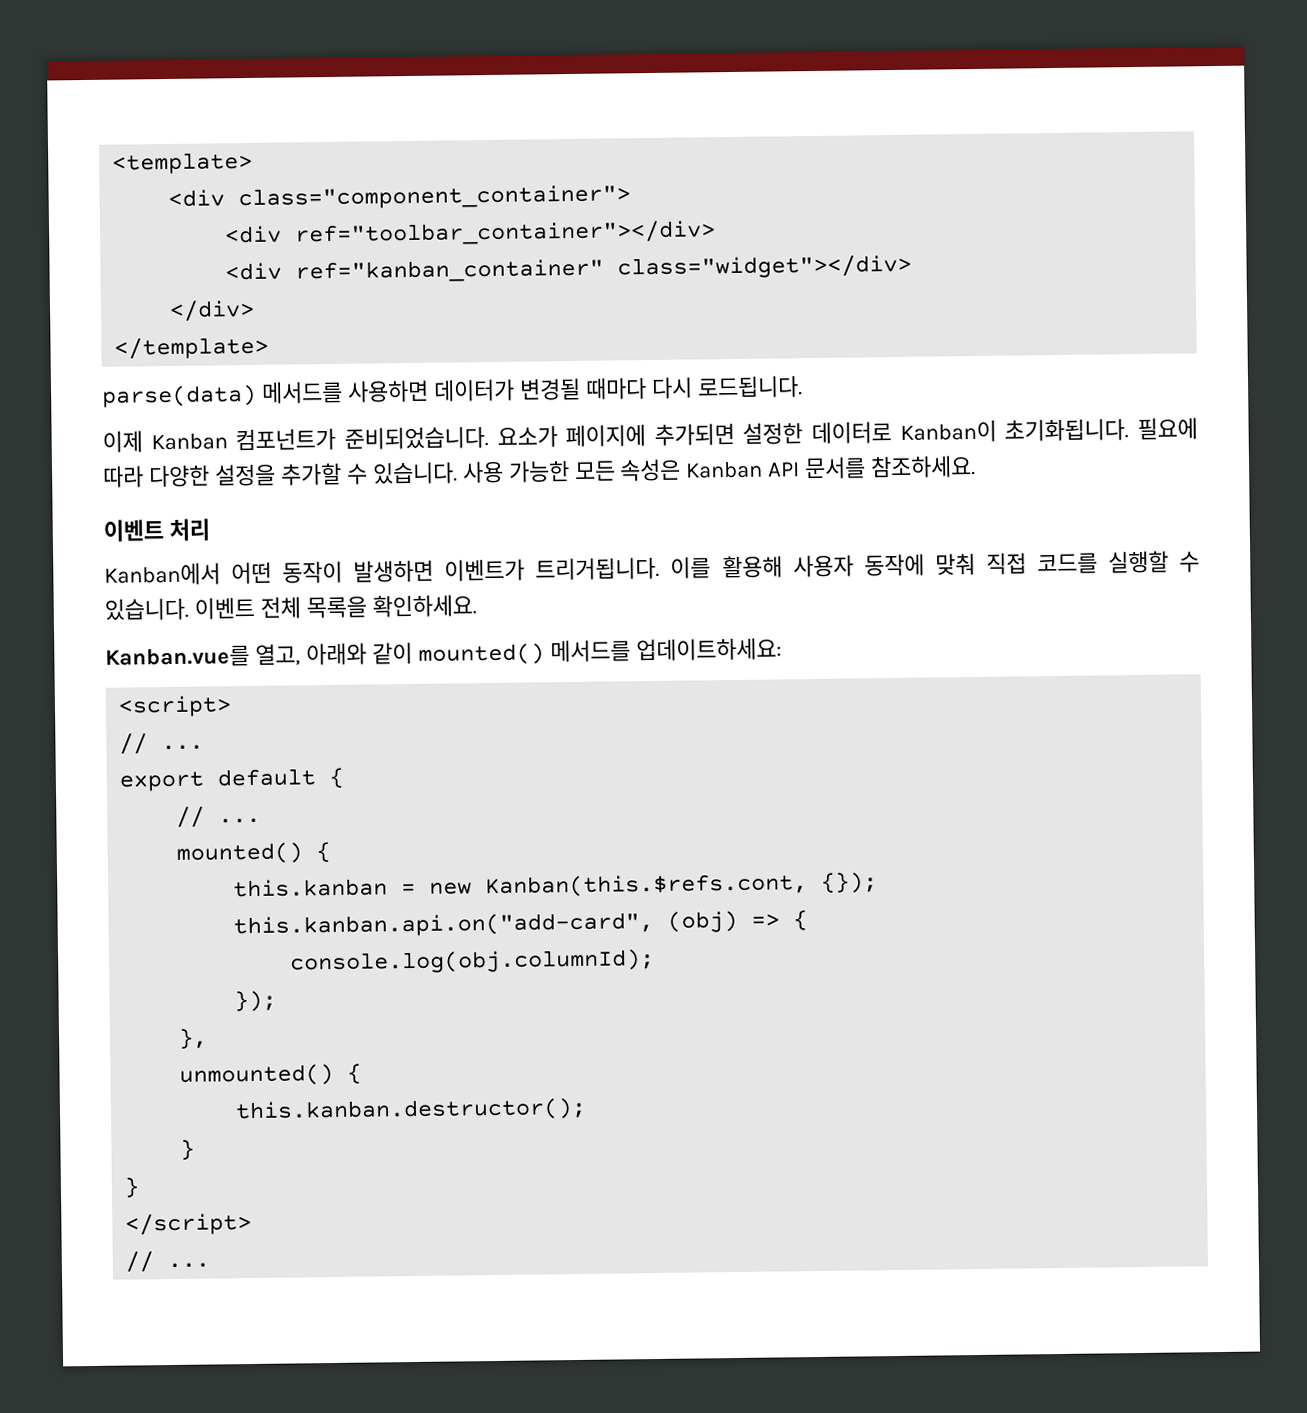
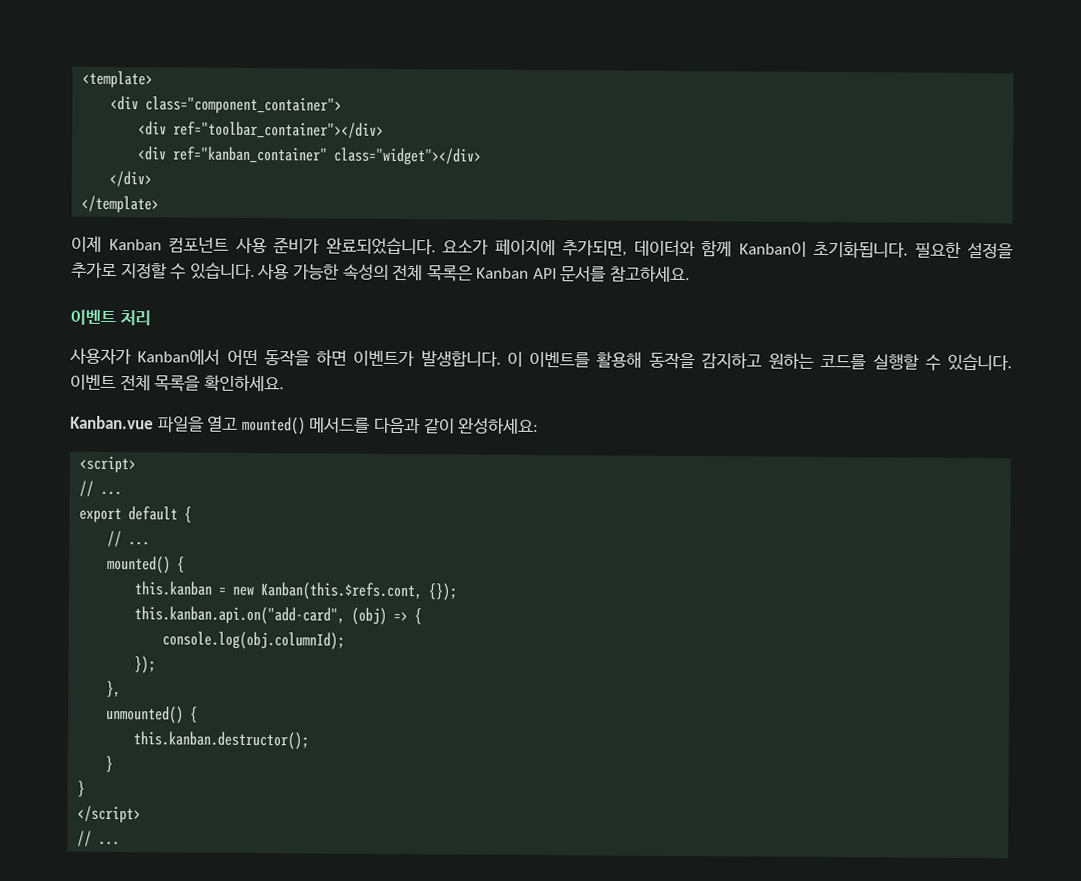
- parse(data) 메서드를 사용하면 데이터가 변경될 때마다 다시 로드됩니다.
- 이제 Kanban 컴포넌트가 준비되었습니다. 요소가 페이지에 추가되면 설정한 데이터로 Kanban이 초기화됩니다. 필요에 따라 다양한 설정을 추가할 수 있습니다.
+ 이제 Kanban 컴포넌트 사용 준비가 완료되었습니다. 요소가 페이지에 추가되면, 데이터와 함께 Kanban이 초기화됩니다. 필요한 설정을 추가로 지정할 수 있습니다.
- 사용 가능한 모든 속성은 Kanban API 문서를 참조하세요.
+ 사용 가능한 속성의 전체 목록은 Kanban API 문서를 참고하세요.
- Kanban에서 어떤 동작이 발생하면 이벤트가 트리거됩니다. 이를 활용해 사용자 동작에 맞춰 직접 코드를 실행할 수 있습니다.
+ 사용자가 Kanban에서 어떤 동작을 하면 이벤트가 발생합니다. 이 이벤트를 활용해 동작을 감지하고 원하는 코드를 실행할 수 있습니다.
- Kanban.vue를 열고, 아래와 같이 mounted() 메서드를 업데이트하세요:
+ Kanban.vue 파일을 열고 mounted() 메서드를 다음과 같이 완성하세요:

